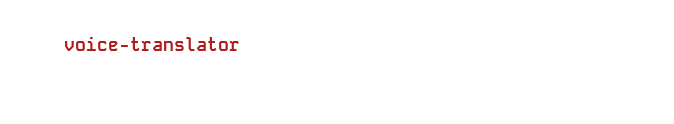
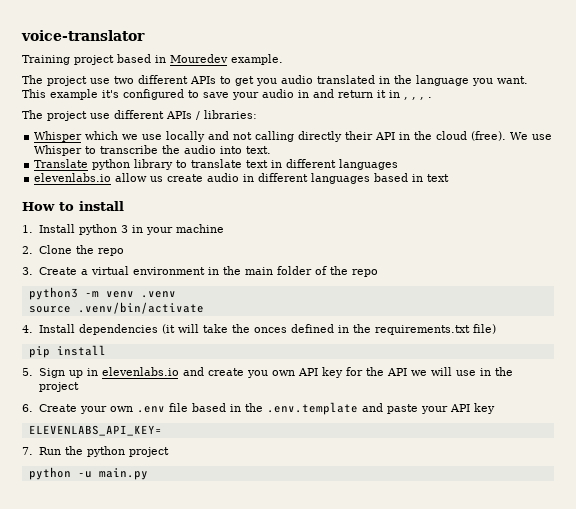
+ Training project based in Mouredev example.
+ The project use two different APIs to get you audio translated in the language you want. This example it's configured to save your audio in and return it in , , , .
+ The project use different APIs / libraries:
+ Whisper which we use locally and not calling directly their API in the cloud (free). We use Whisper to transcribe the audio into text.
+ Translate python library to translate text in different languages
+ elevenlabs.io allow us create audio in different languages based in text
+ How to install
+ 1. Install python 3 in your machine
+ 2. Clone the repo
+ 3. Create a virtual environment in the main folder of the repo
+ python3 -m venv .venv
+ source .venv/bin/activate
+ 4. Install dependencies (it will take the onces defined in the requirements.txt file)
+ pip install
+ 5. Sign up in elevenlabs.io and create you own API key for the API we will use in the project
+ 6. Create your own .env file based in the .env.template and paste your API key
+ ELEVENLABS_API_KEY=
+ 7. Run the python project
+ python -u main.py

